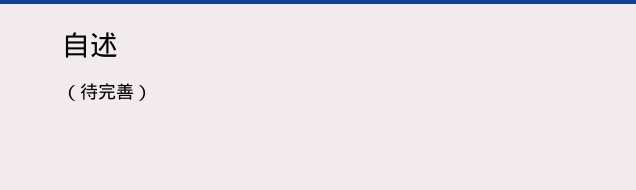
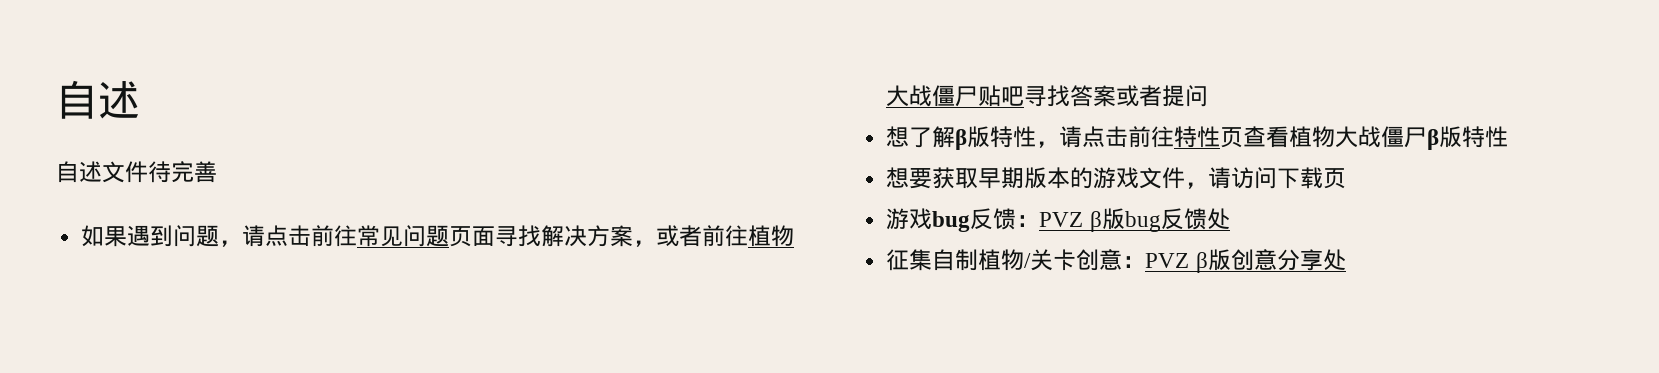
- （待完善）
+ 自述文件待完善
+ 如果遇到问题，请点击前往常见问题页面寻找解决方案，或者前往植物大战僵尸贴吧寻找答案或者提问
+ 想了解β版特性，请点击前往特性页查看植物大战僵尸β版特性
+ 想要获取早期版本的游戏文件，请访问下载页
+ 游戏bug反馈：PVZ β版bug反馈处
+ 征集自制植物/关卡创意：PVZ β版创意分享处

